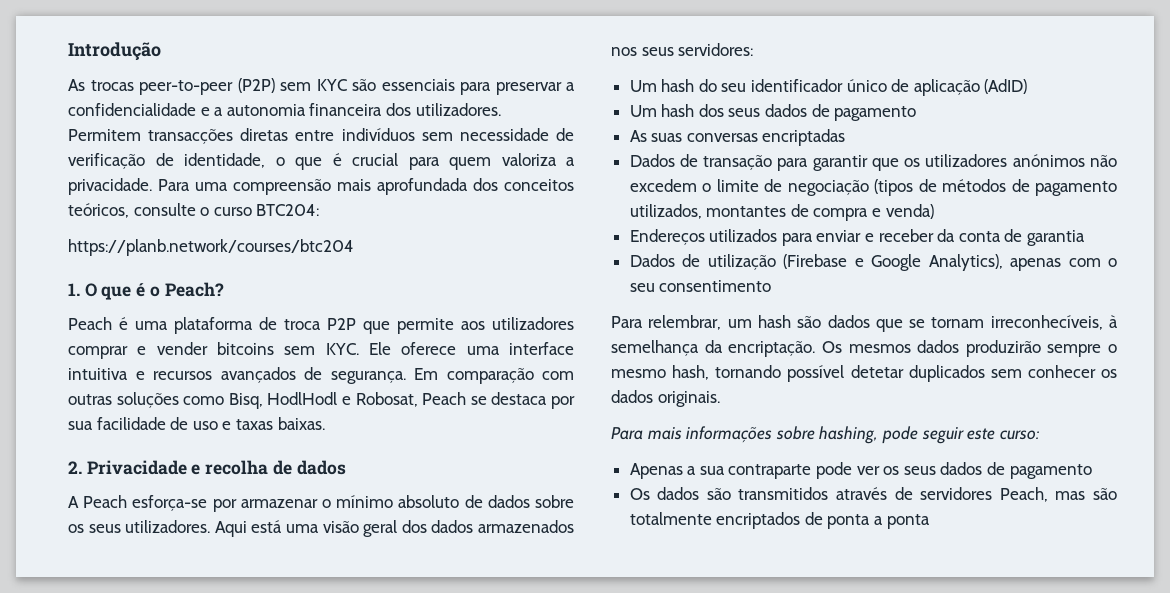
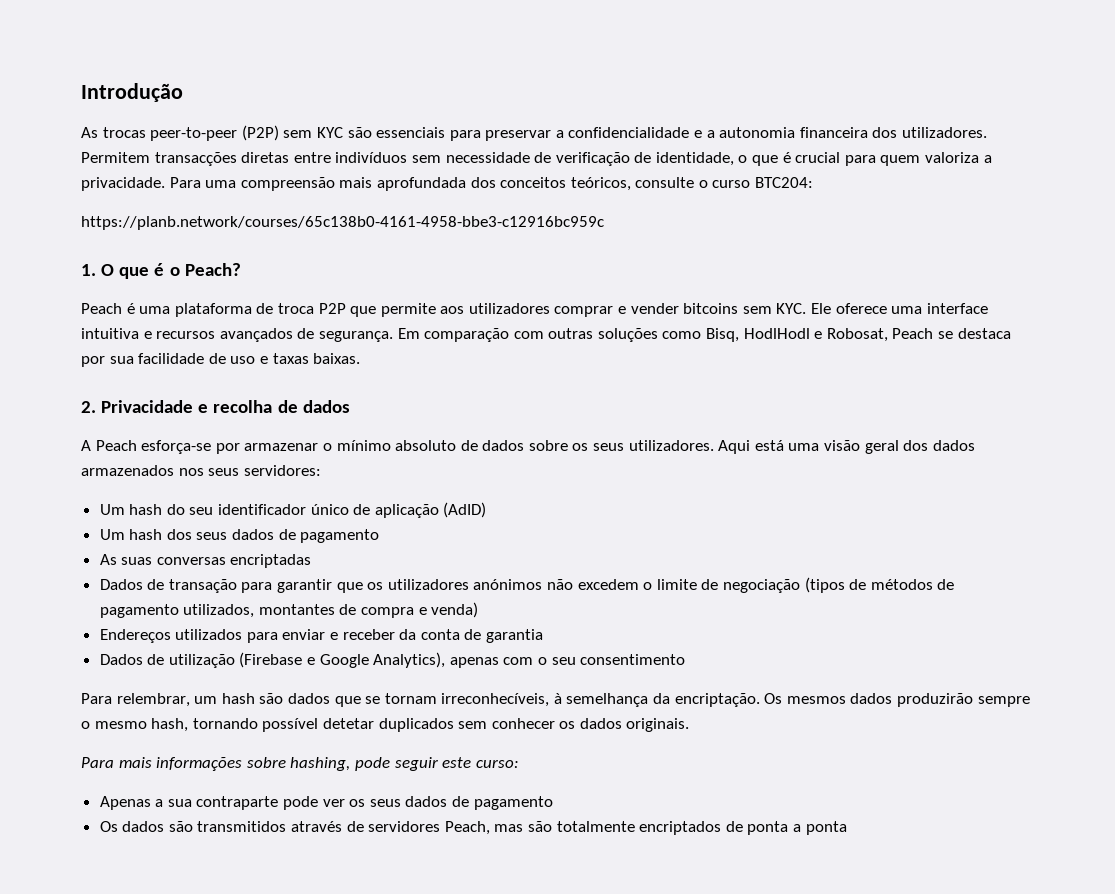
- https://planb.network/courses/btc204
+ https://planb.network/courses/65c138b0-4161-4958-bbe3-c12916bc959c

